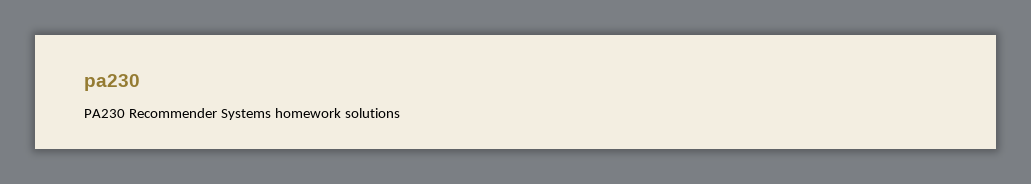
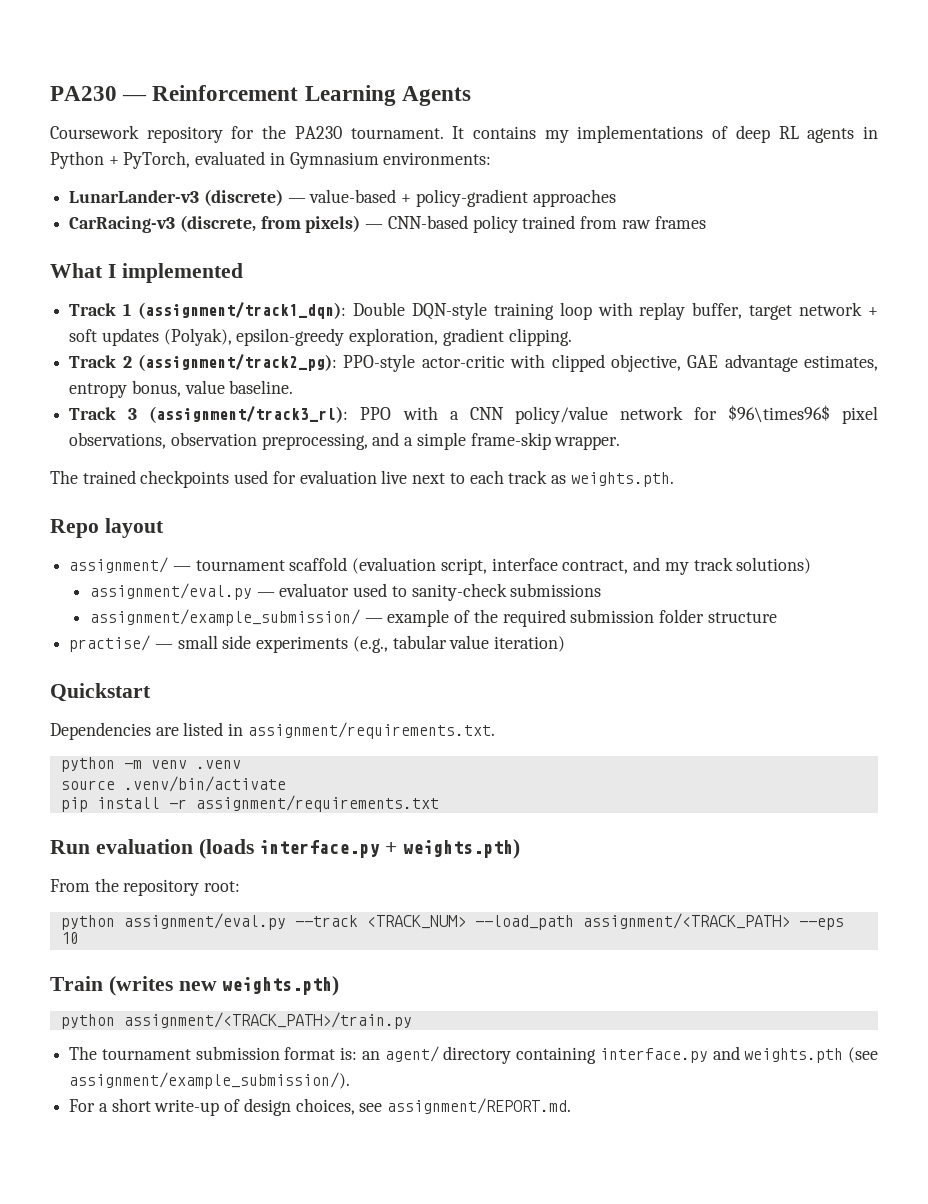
- pa230
- PA230 Recommender Systems homework solutions
+ PA230 — Reinforcement Learning Agents
+ Coursework repository for the PA230 tournament. It contains my implementations of deep RL agents in Python + PyTorch, evaluated in Gymnasium environments:
+ LunarLander-v3 (discrete) — value-based + policy-gradient approaches
+ CarRacing-v3 (discrete, from pixels) — CNN-based policy trained from raw frames
+ What I implemented
+ Track 1 (assignment/track1_dqn): Double DQN-style training loop with replay buffer, target network + soft updates (Polyak), epsilon-greedy exploration, gradient clipping.
+ Track 2 (assignment/track2_pg): PPO-style actor-critic with clipped objective, GAE advantage estimates, entropy bonus, value baseline.
+ Track 3 (assignment/track3_rl): PPO with a CNN policy/value network for $96\times96$ pixel observations, observation preprocessing, and a simple frame-skip wrapper.
+ The trained checkpoints used for evaluation live next to each track as weights.pth.
+ Repo layout
+ assignment/ — tournament scaffold (evaluation script, interface contract, and my track solutions)
+ assignment/eval.py — evaluator used to sanity-check submissions
+ assignment/example_submission/ — example of the required submission folder structure
+ practise/ — small side experiments (e.g., tabular value iteration)
+ Quickstart
+ Dependencies are listed in assignment/requirements.txt.
+ python -m venv .venv
+ source .venv/bin/activate
+ pip install -r assignment/requirements.txt
+ Run evaluation (loads interface.py + weights.pth)
+ From the repository root:
+ python assignment/eval.py --track <TRACK_NUM> --load_path assignment/<TRACK_PATH> --eps 10
+ Train (writes new weights.pth)
+ python assignment/<TRACK_PATH>/train.py
+ The tournament submission format is: an agent/ directory containing interface.py and weights.pth (see assignment/example_submission/).
+ For a short write-up of design choices, see assignment/REPORT.md.

